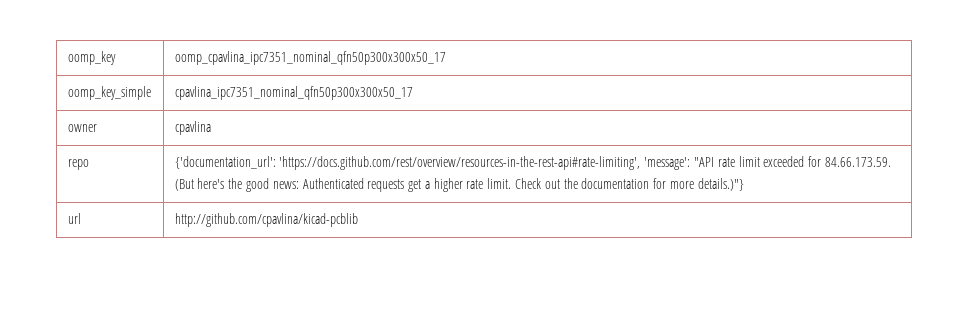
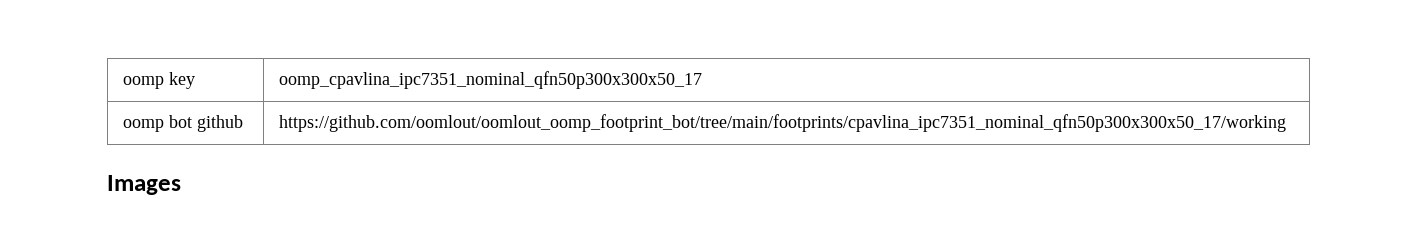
- oomp_key | oomp_cpavlina_ipc7351_nominal_qfn50p300x300x50_17
+ oomp key | oomp_cpavlina_ipc7351_nominal_qfn50p300x300x50_17
- oomp_key_simple | cpavlina_ipc7351_nominal_qfn50p300x300x50_17
- owner | cpavlina
- repo | {'documentation_url': 'https://docs.github.com/rest/overview/resources-in-the-rest-api#rate-limiting', 'message': "API rate limit exceeded for 84.66.173.59. (But here's the good news: Authenticated requests get a higher rate limit. Check out the documentation for more details.)"}
- url | http://github.com/cpavlina/kicad-pcblib
+ oomp bot github | https://github.com/oomlout/oomlout_oomp_footprint_bot/tree/main/footprints/cpavlina_ipc7351_nominal_qfn50p300x300x50_17/working
+ Images

